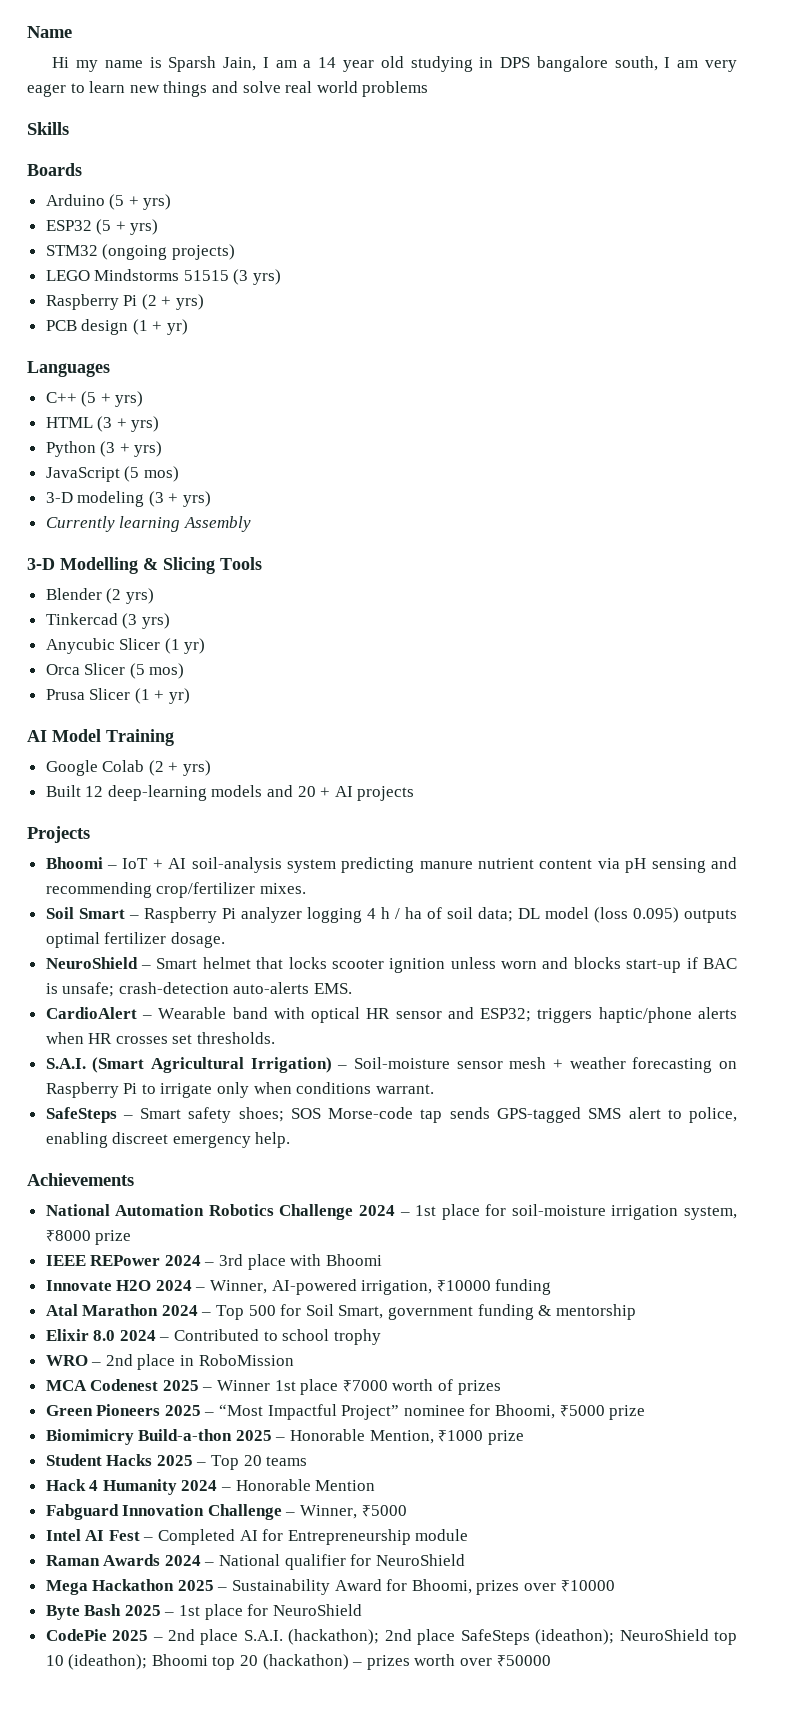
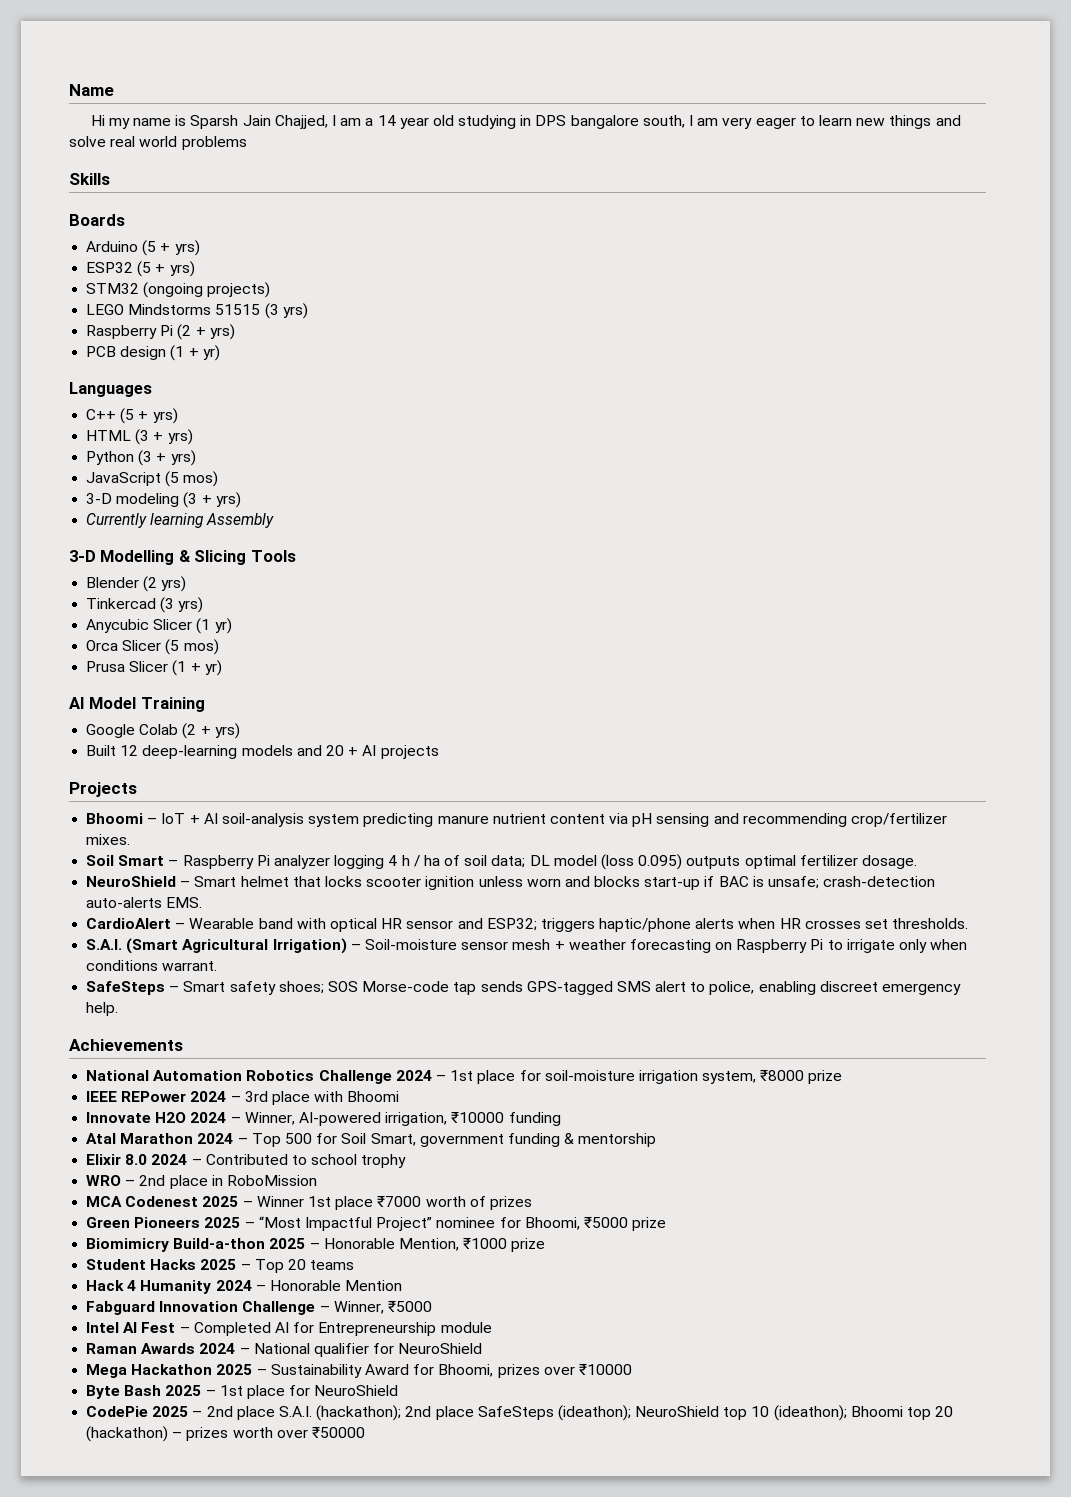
- Hi my name is Sparsh Jain, I am a 14 year old studying in DPS bangalore south, I am very eager to learn new things and solve real world problems
+ Hi my name is Sparsh Jain Chajjed, I am a 14 year old studying in DPS bangalore south, I am very eager to learn new things and solve real world problems

